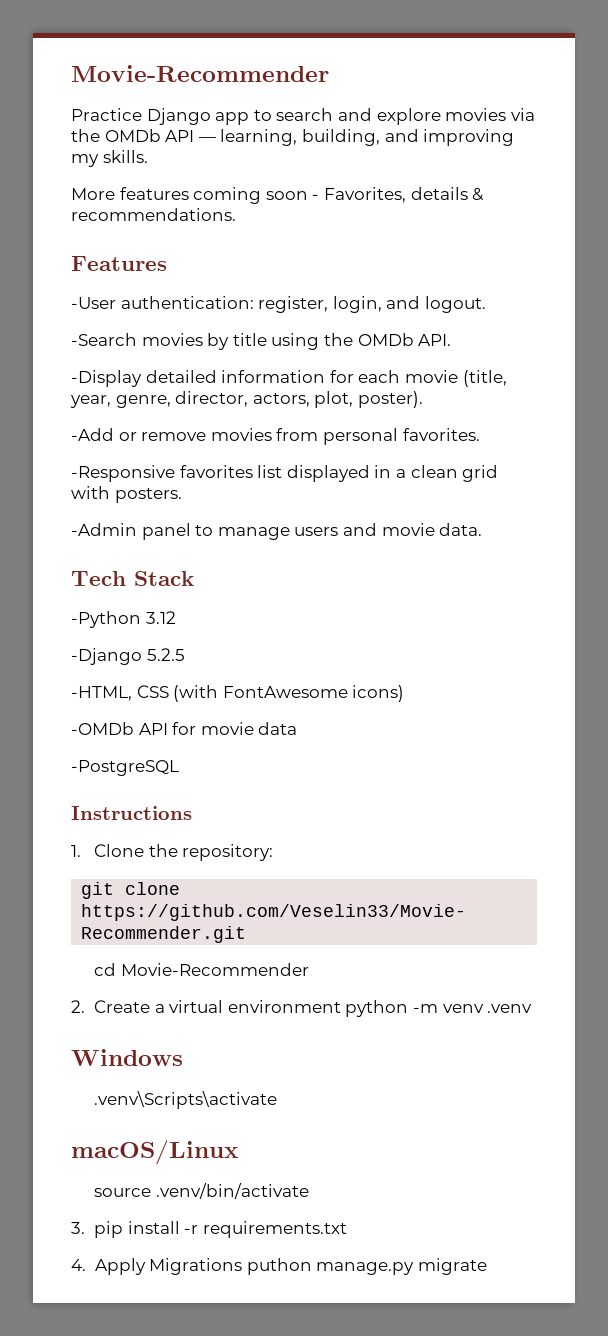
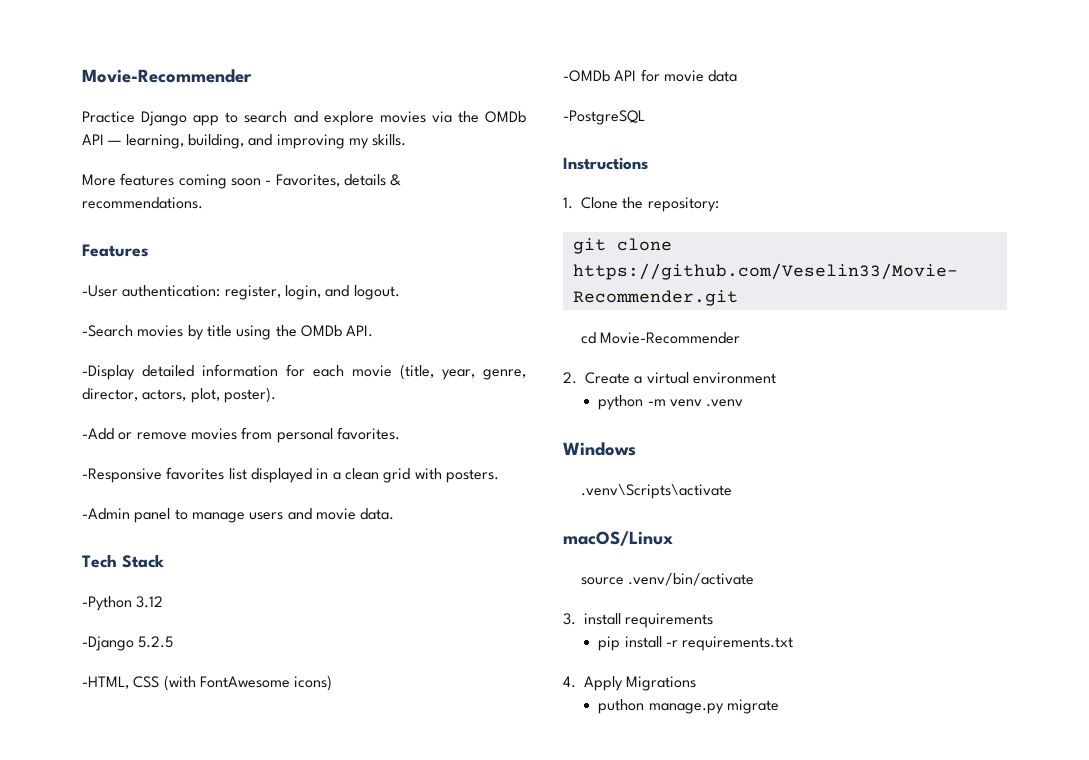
- 2. Create a virtual environment python -m venv .venv
+ 2. Create a virtual environment
+ python -m venv .venv
- 3. pip install -r requirements.txt
+ 3. install requirements
+ pip install -r requirements.txt
- 4. Apply Migrations puthon manage.py migrate
+ 4. Apply Migrations
+ puthon manage.py migrate

